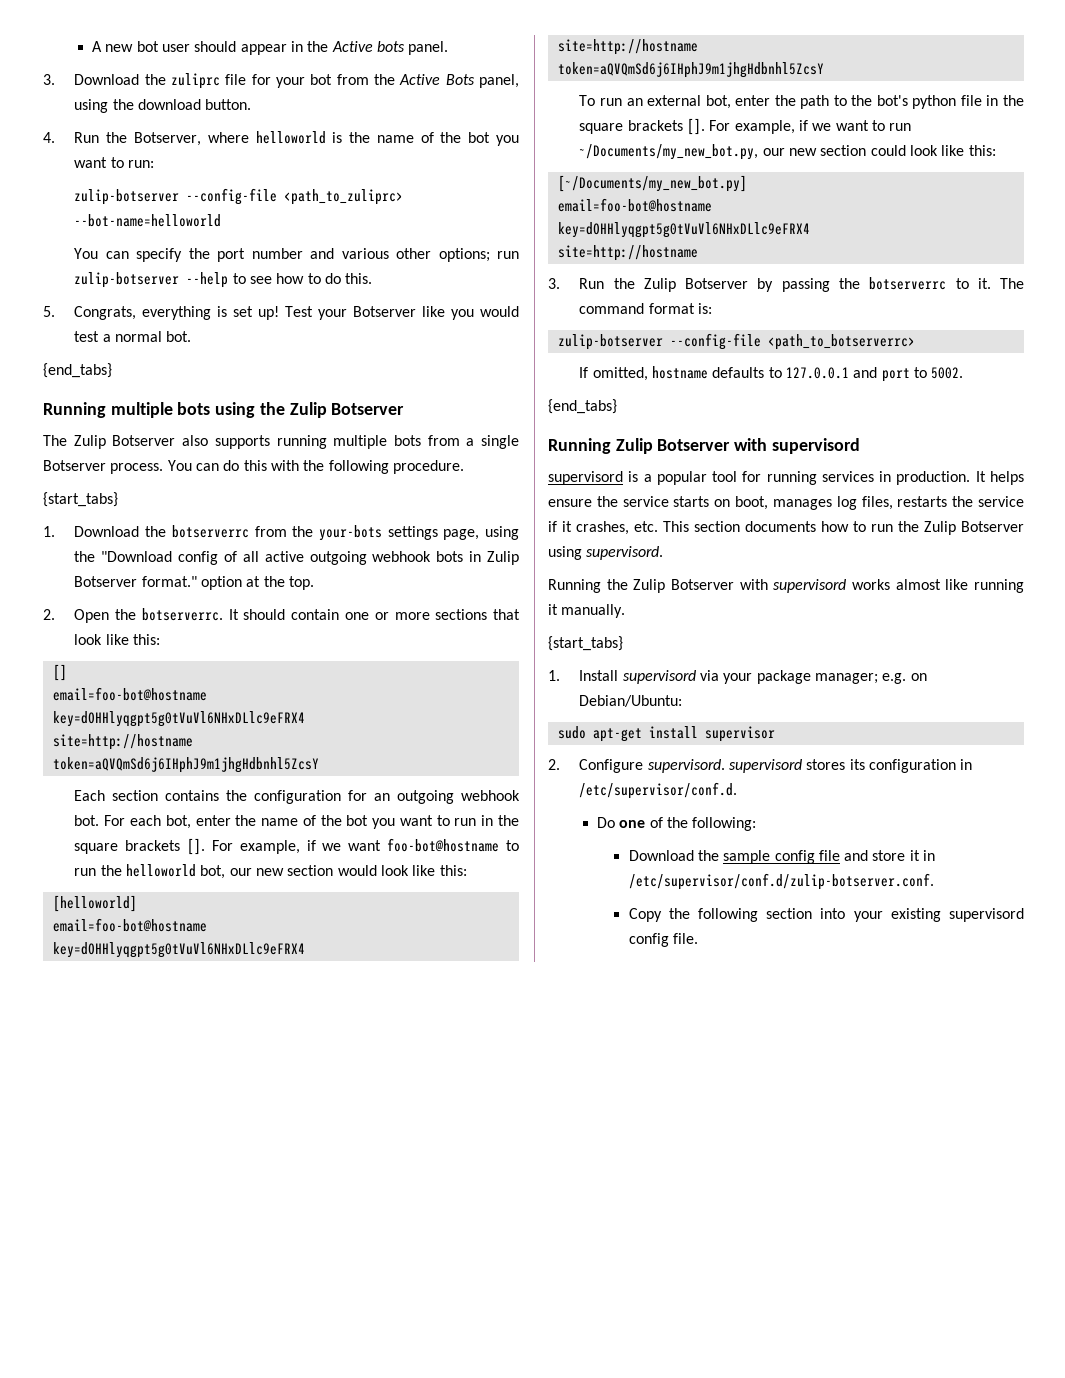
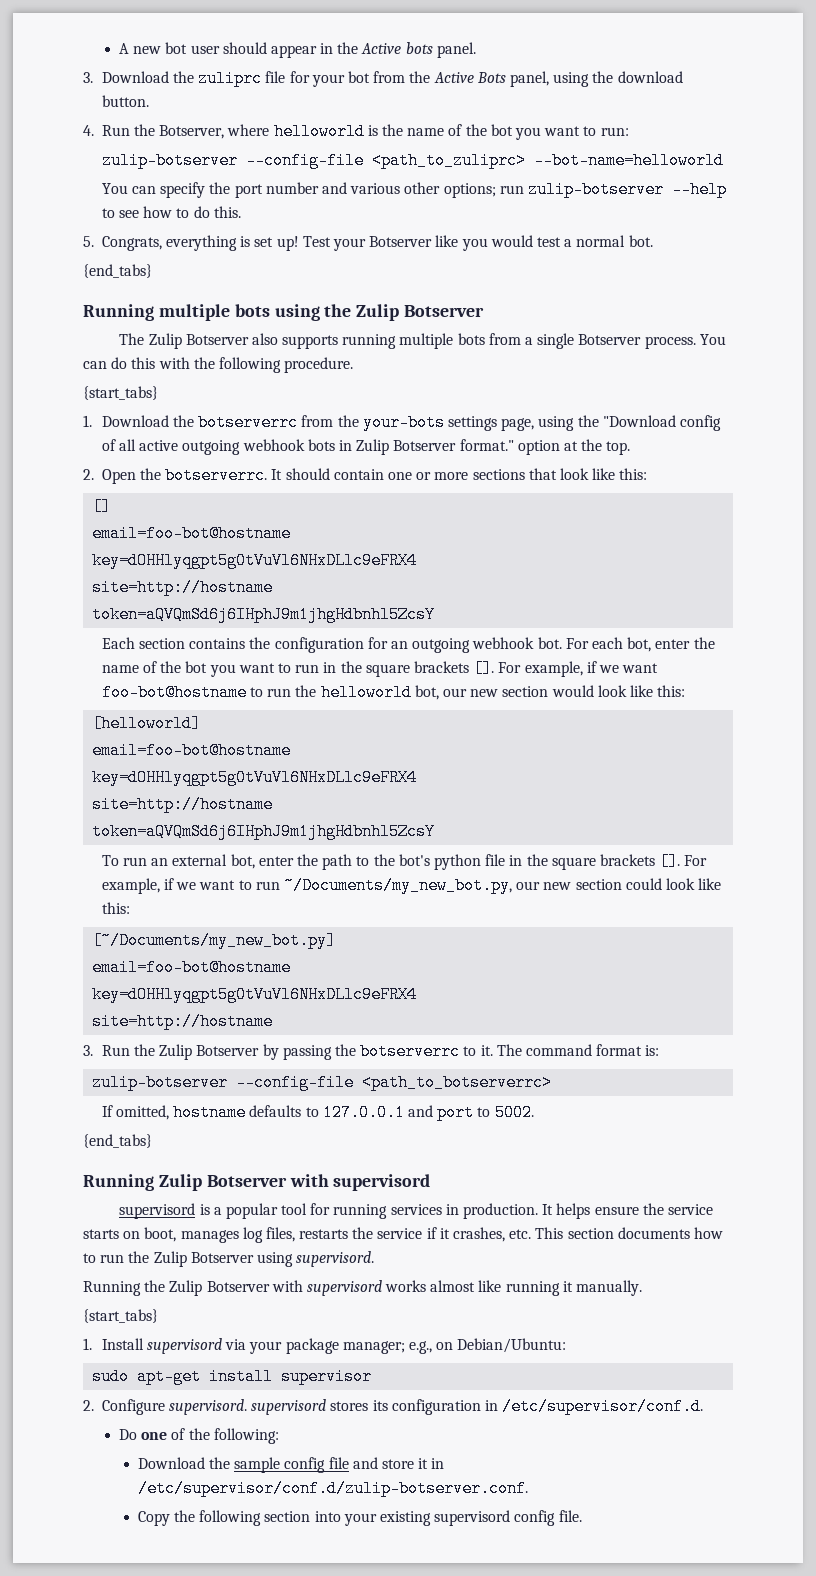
- 1. Install supervisord via your package manager; e.g. on Debian/Ubuntu:
+ 1. Install supervisord via your package manager; e.g., on Debian/Ubuntu:

